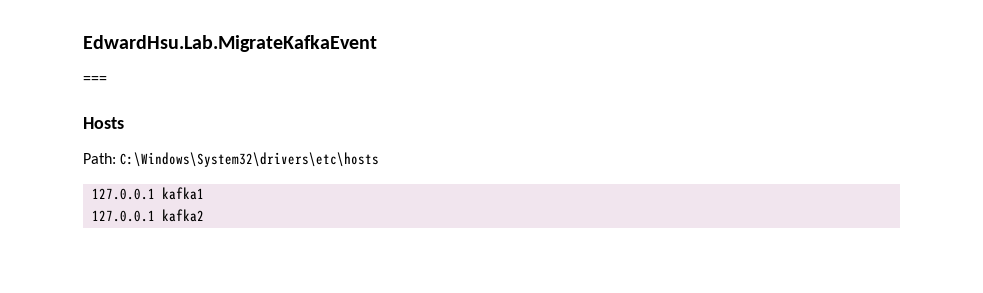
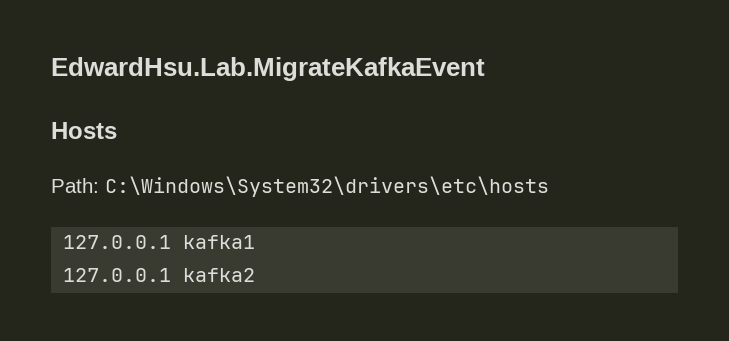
- ===

